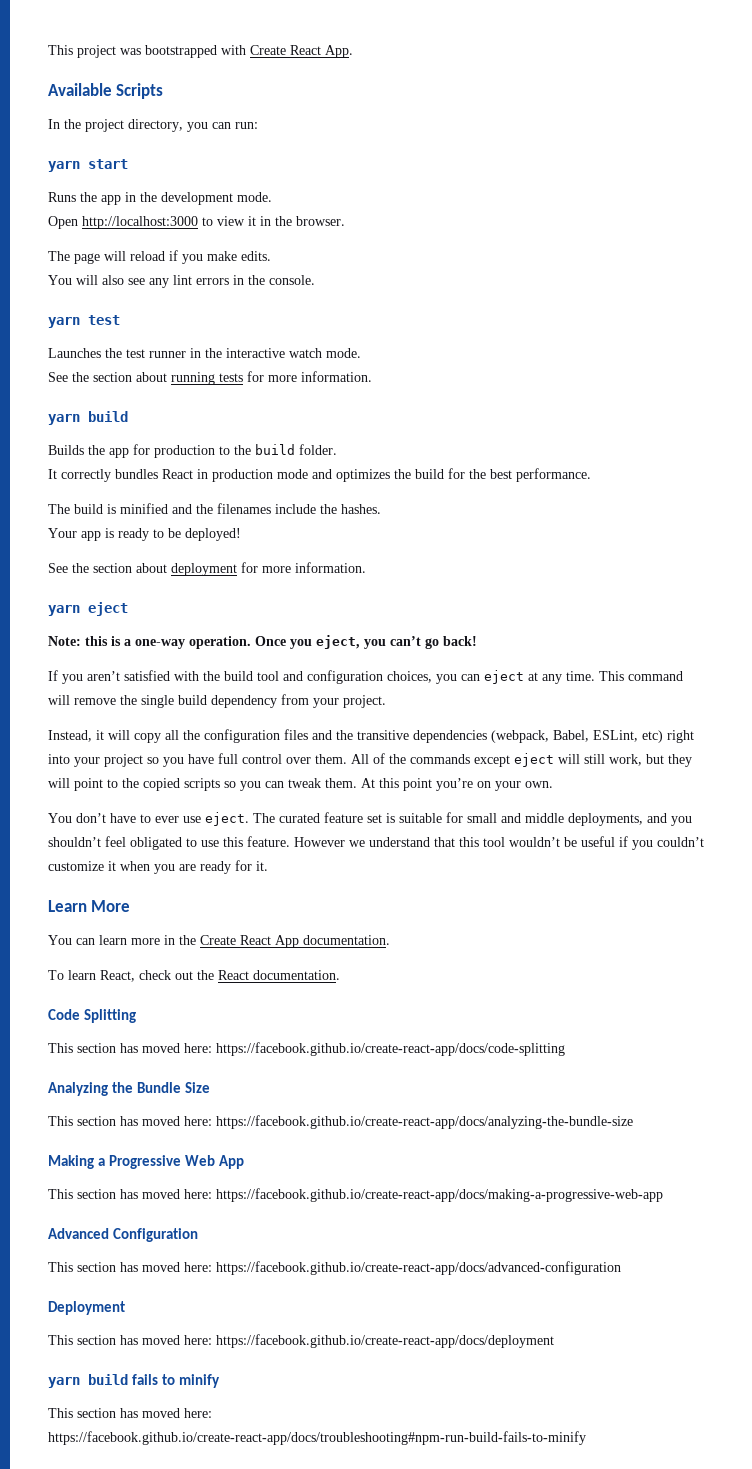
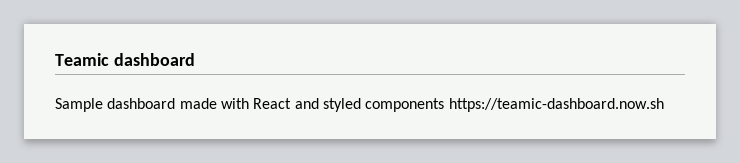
- This project was bootstrapped with Create React App.
- Available Scripts
- In the project directory, you can run:
- yarn start
- Runs the app in the development mode.
- Open http://localhost:3000 to view it in the browser.
- The page will reload if you make edits.
- You will also see any lint errors in the console.
- yarn test
- Launches the test runner in the interactive watch mode.
- See the section about running tests for more information.
- yarn build
- Builds the app for production to the build folder.
- It correctly bundles React in production mode and optimizes the build for the best performance.
- The build is minified and the filenames include the hashes.
- Your app is ready to be deployed!
- See the section about deployment for more information.
- yarn eject
- Note: this is a one-way operation. Once you eject, you can’t go back!
- If you aren’t satisfied with the build tool and configuration choices, you can eject at any time. This command will remove the single build dependency from your project.
- Instead, it will copy all the configuration files and the transitive dependencies (webpack, Babel, ESLint, etc) right into your project so you have full control over them. All of the commands except eject will still work, but they will point to the copied scripts so you can tweak them. At this point you’re on your own.
- You don’t have to ever use eject. The curated feature set is suitable for small and middle deployments, and you shouldn’t feel obligated to use this feature. However we understand that this tool wouldn’t be useful if you couldn’t customize it when you are ready for it.
- Learn More
- You can learn more in the Create React App documentation.
- To learn React, check out the React documentation.
- Code Splitting
- This section has moved here: https://facebook.github.io/create-react-app/docs/code-splitting
- Analyzing the Bundle Size
- This section has moved here: https://facebook.github.io/create-react-app/docs/analyzing-the-bundle-size
- Making a Progressive Web App
- This section has moved here: https://facebook.github.io/create-react-app/docs/making-a-progressive-web-app
- Advanced Configuration
- This section has moved here: https://facebook.github.io/create-react-app/docs/advanced-configuration
- Deployment
- This section has moved here: https://facebook.github.io/create-react-app/docs/deployment
- yarn build fails to minify
- This section has moved here: https://facebook.github.io/create-react-app/docs/troubleshooting#npm-run-build-fails-to-minify
+ Teamic dashboard
+ Sample dashboard made with React and styled components https://teamic-dashboard.now.sh

